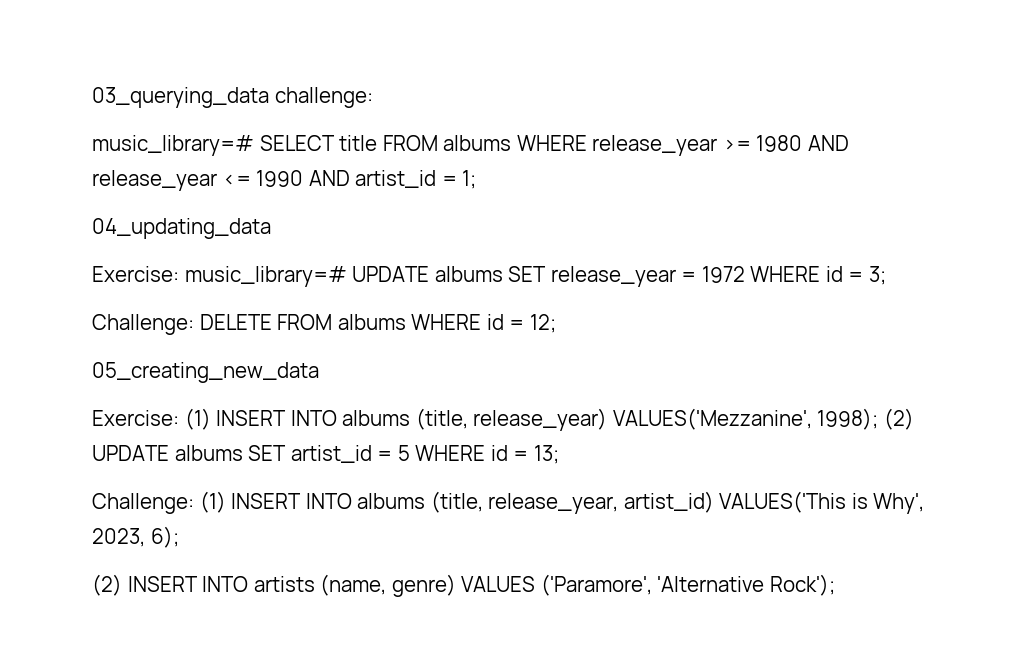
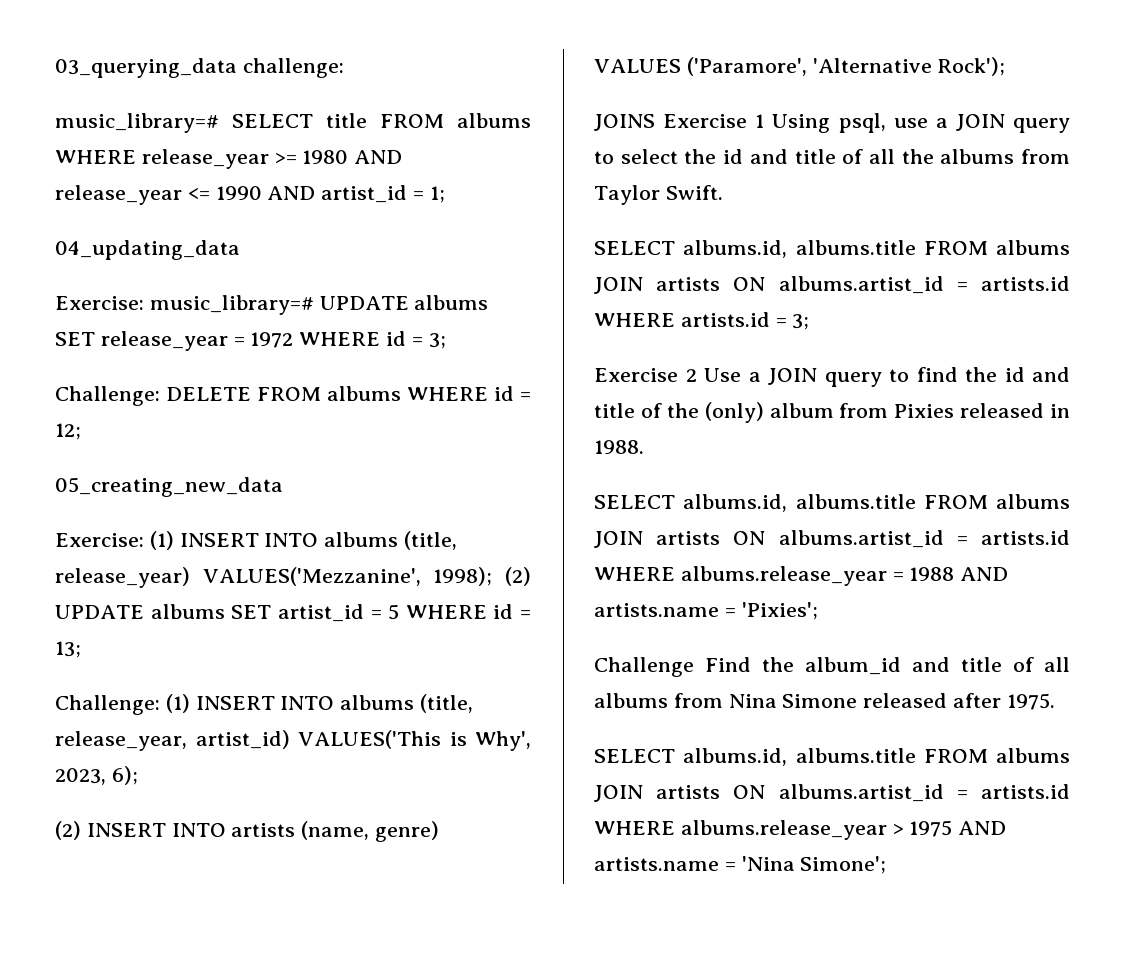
+ JOINS Exercise 1 Using psql, use a JOIN query to select the id and title of all the albums from Taylor Swift.
+ SELECT albums.id, albums.title FROM albums JOIN artists ON albums.artist_id = artists.id WHERE artists.id = 3;
+ Exercise 2 Use a JOIN query to find the id and title of the (only) album from Pixies released in 1988.
+ SELECT albums.id, albums.title FROM albums JOIN artists ON albums.artist_id = artists.id WHERE albums.release_year = 1988 AND artists.name = 'Pixies';
+ Challenge Find the album_id and title of all albums from Nina Simone released after 1975.
+ SELECT albums.id, albums.title FROM albums JOIN artists ON albums.artist_id = artists.id WHERE albums.release_year > 1975 AND artists.name = 'Nina Simone';

